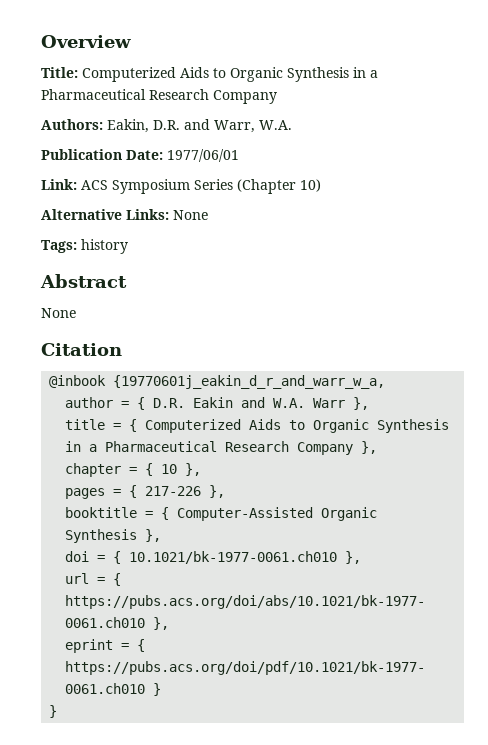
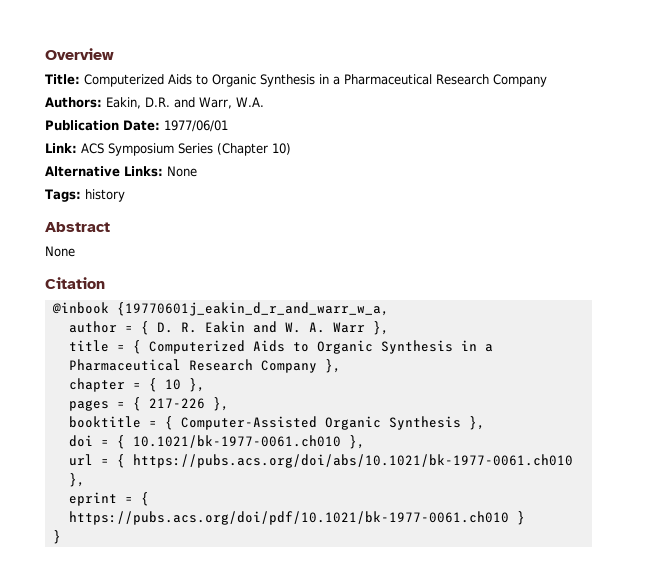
- author = { D.R. Eakin and W.A. Warr },
+ author = { D. R. Eakin and W. A. Warr },

